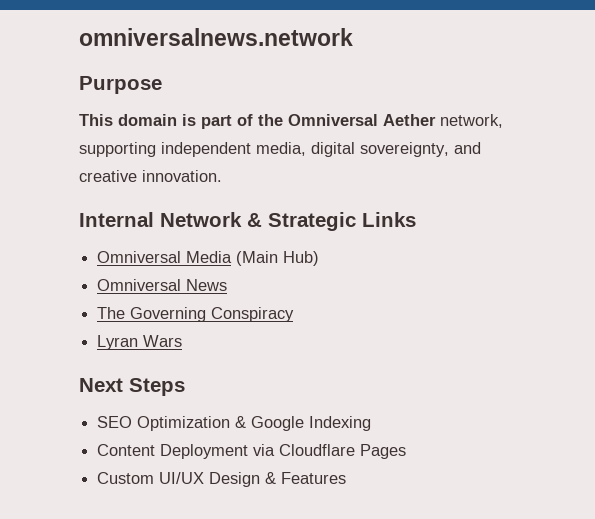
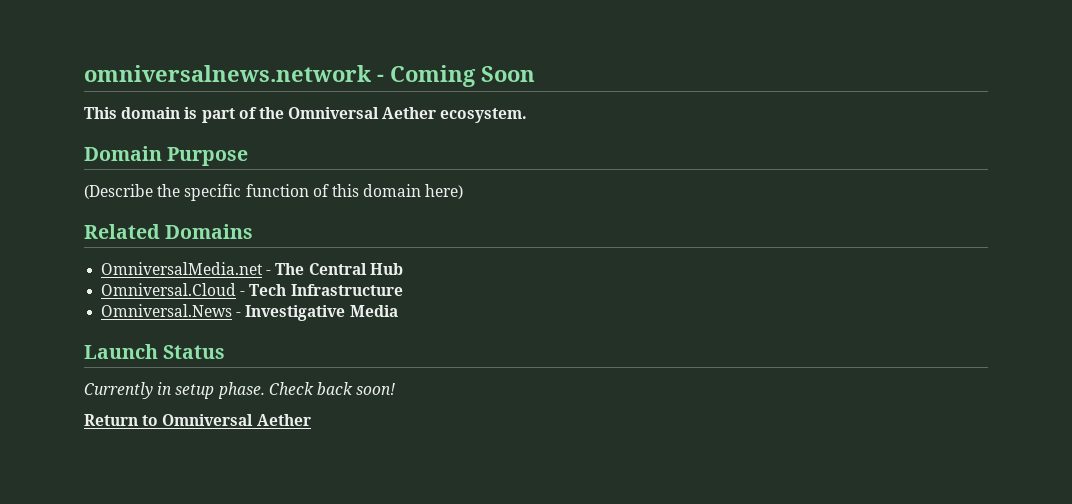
- omniversalnews.network
- Purpose
+ omniversalnews.network - Coming Soon
- This domain is part of the Omniversal Aether network, supporting independent media, digital sovereignty, and creative innovation.
- Internal Network & Strategic Links
- Omniversal Media (Main Hub)
- Omniversal News
- The Governing Conspiracy
- Lyran Wars
- Next Steps
- SEO Optimization & Google Indexing
- Content Deployment via Cloudflare Pages
- Custom UI/UX Design & Features
+ This domain is part of the Omniversal Aether ecosystem.
+ Domain Purpose
+ (Describe the specific function of this domain here)
+ Related Domains
+ OmniversalMedia.net - The Central Hub
+ Omniversal.Cloud - Tech Infrastructure
+ Omniversal.News - Investigative Media
+ Launch Status
+ Currently in setup phase. Check back soon!
+ Return to Omniversal Aether

